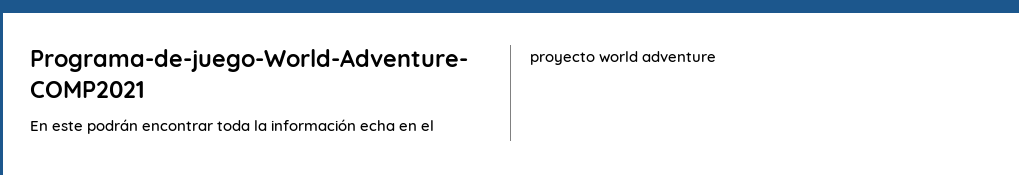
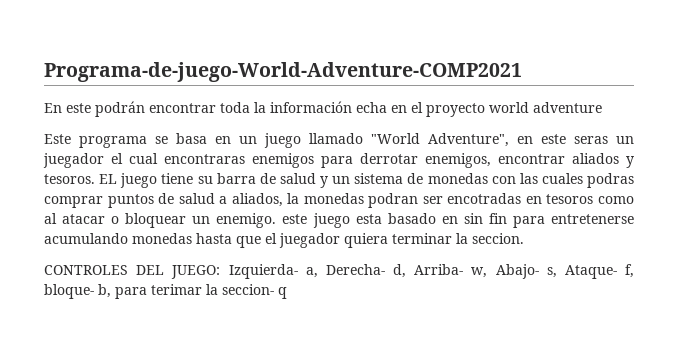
+ Este programa se basa en un juego llamado "World Adventure", en este seras un juegador el cual encontraras enemigos para derrotar enemigos, encontrar aliados y tesoros. EL juego tiene su barra de salud y un sistema de monedas con las cuales podras comprar puntos de salud a aliados, la monedas podran ser encotradas en tesoros como al atacar o bloquear un enemigo. este juego esta basado en sin fin para entretenerse acumulando monedas hasta que el juegador quiera terminar la seccion.
+ CONTROLES DEL JUEGO: Izquierda- a, Derecha- d, Arriba- w, Abajo- s, Ataque- f, bloque- b, para terimar la seccion- q

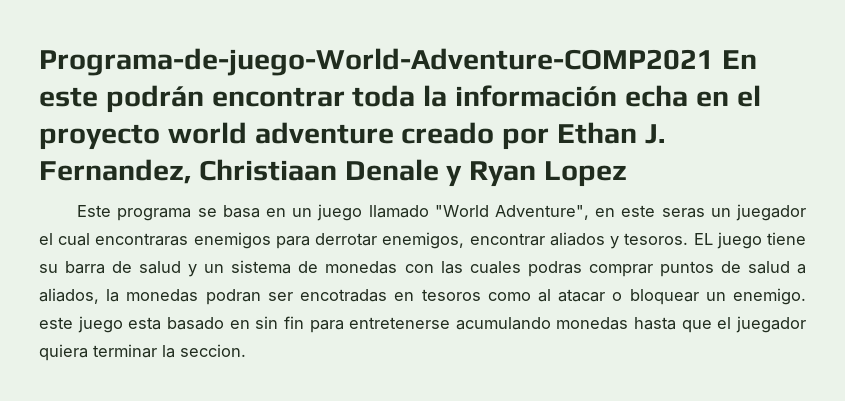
- Programa-de-juego-World-Adventure-COMP2021
- En este podrán encontrar toda la información echa en el proyecto world adventure
+ Programa-de-juego-World-Adventure-COMP2021 En este podrán encontrar toda la información echa en el proyecto world adventure creado por Ethan J. Fernandez, Christiaan Denale y Ryan Lopez
- CONTROLES DEL JUEGO: Izquierda- a, Derecha- d, Arriba- w, Abajo- s, Ataque- f, bloque- b, para terimar la seccion- q

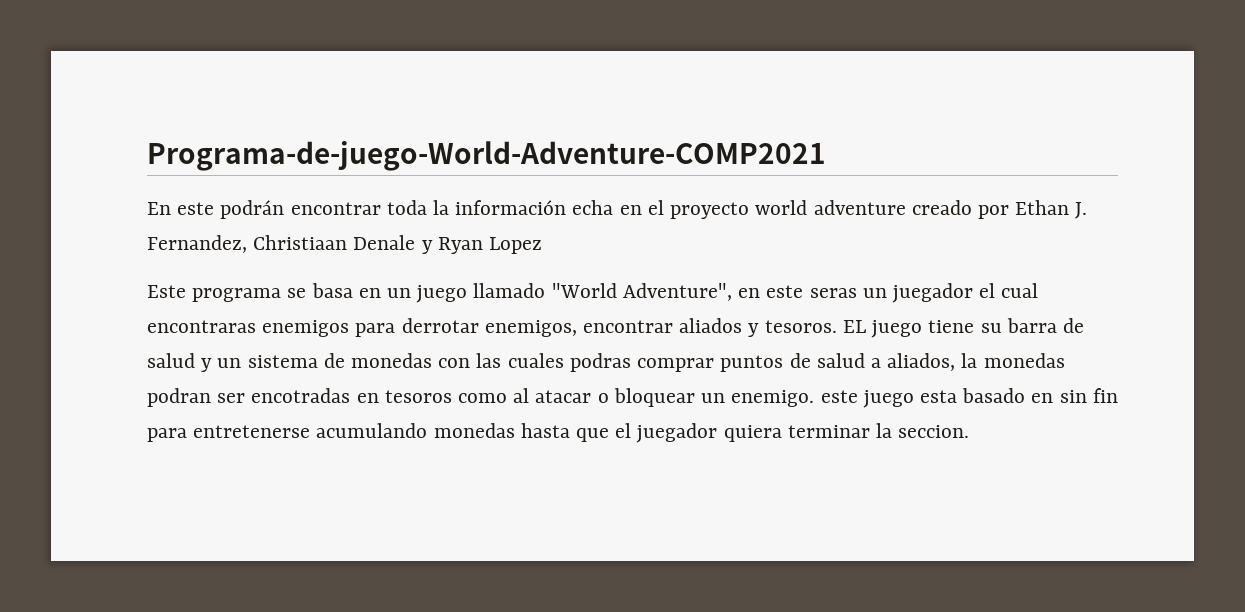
- Programa-de-juego-World-Adventure-COMP2021 En este podrán encontrar toda la información echa en el proyecto world adventure creado por Ethan J. Fernandez, Christiaan Denale y Ryan Lopez
+ Programa-de-juego-World-Adventure-COMP2021
+ En este podrán encontrar toda la información echa en el proyecto world adventure creado por Ethan J. Fernandez, Christiaan Denale y Ryan Lopez

